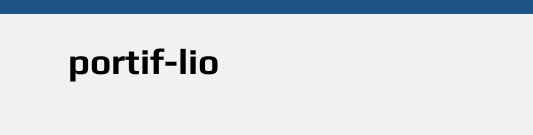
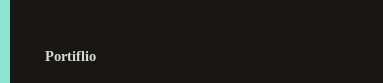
- portif-lio
+ Portiflio

